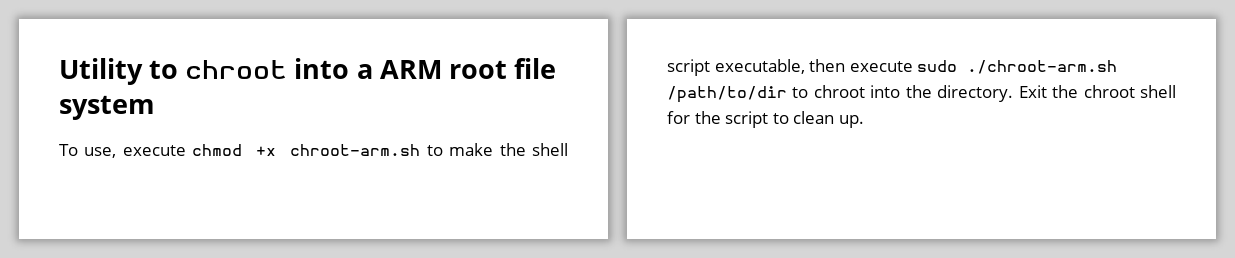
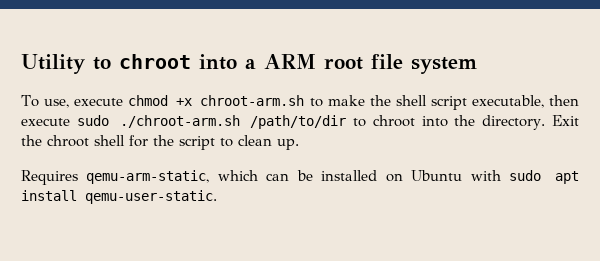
+ Requires qemu-arm-static, which can be installed on Ubuntu with sudo apt install qemu-user-static.

